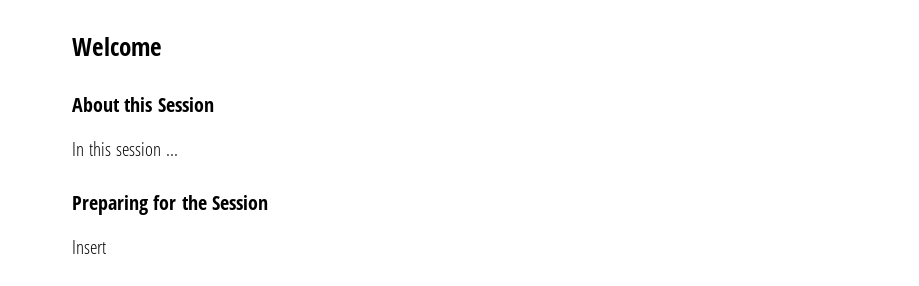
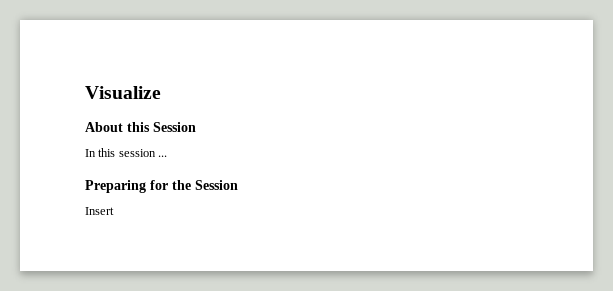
- Welcome
+ Visualize

